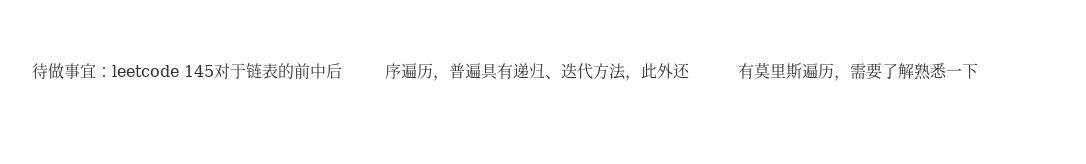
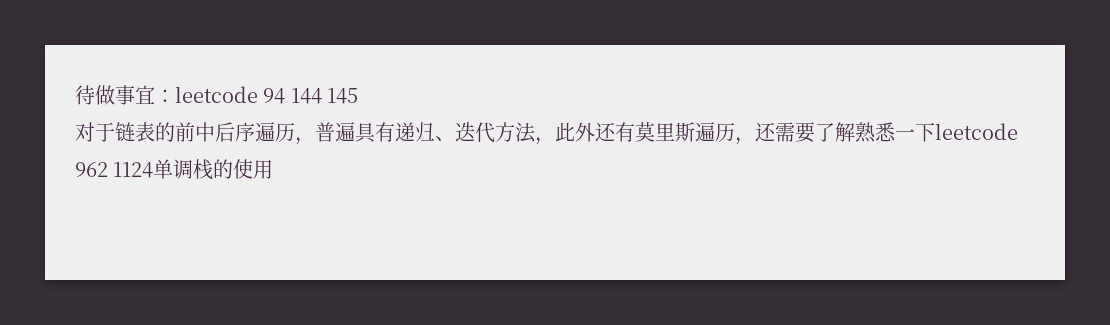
- 待做事宜：leetcode 145对于链表的前中后序遍历，普遍具有递归、迭代方法，此外还有莫里斯遍历，需要了解熟悉一下
+ 待做事宜：leetcode 94 144 145
+ 对于链表的前中后序遍历，普遍具有递归、迭代方法，此外还有莫里斯遍历，还需要了解熟悉一下leetcode 962 1124单调栈的使用

